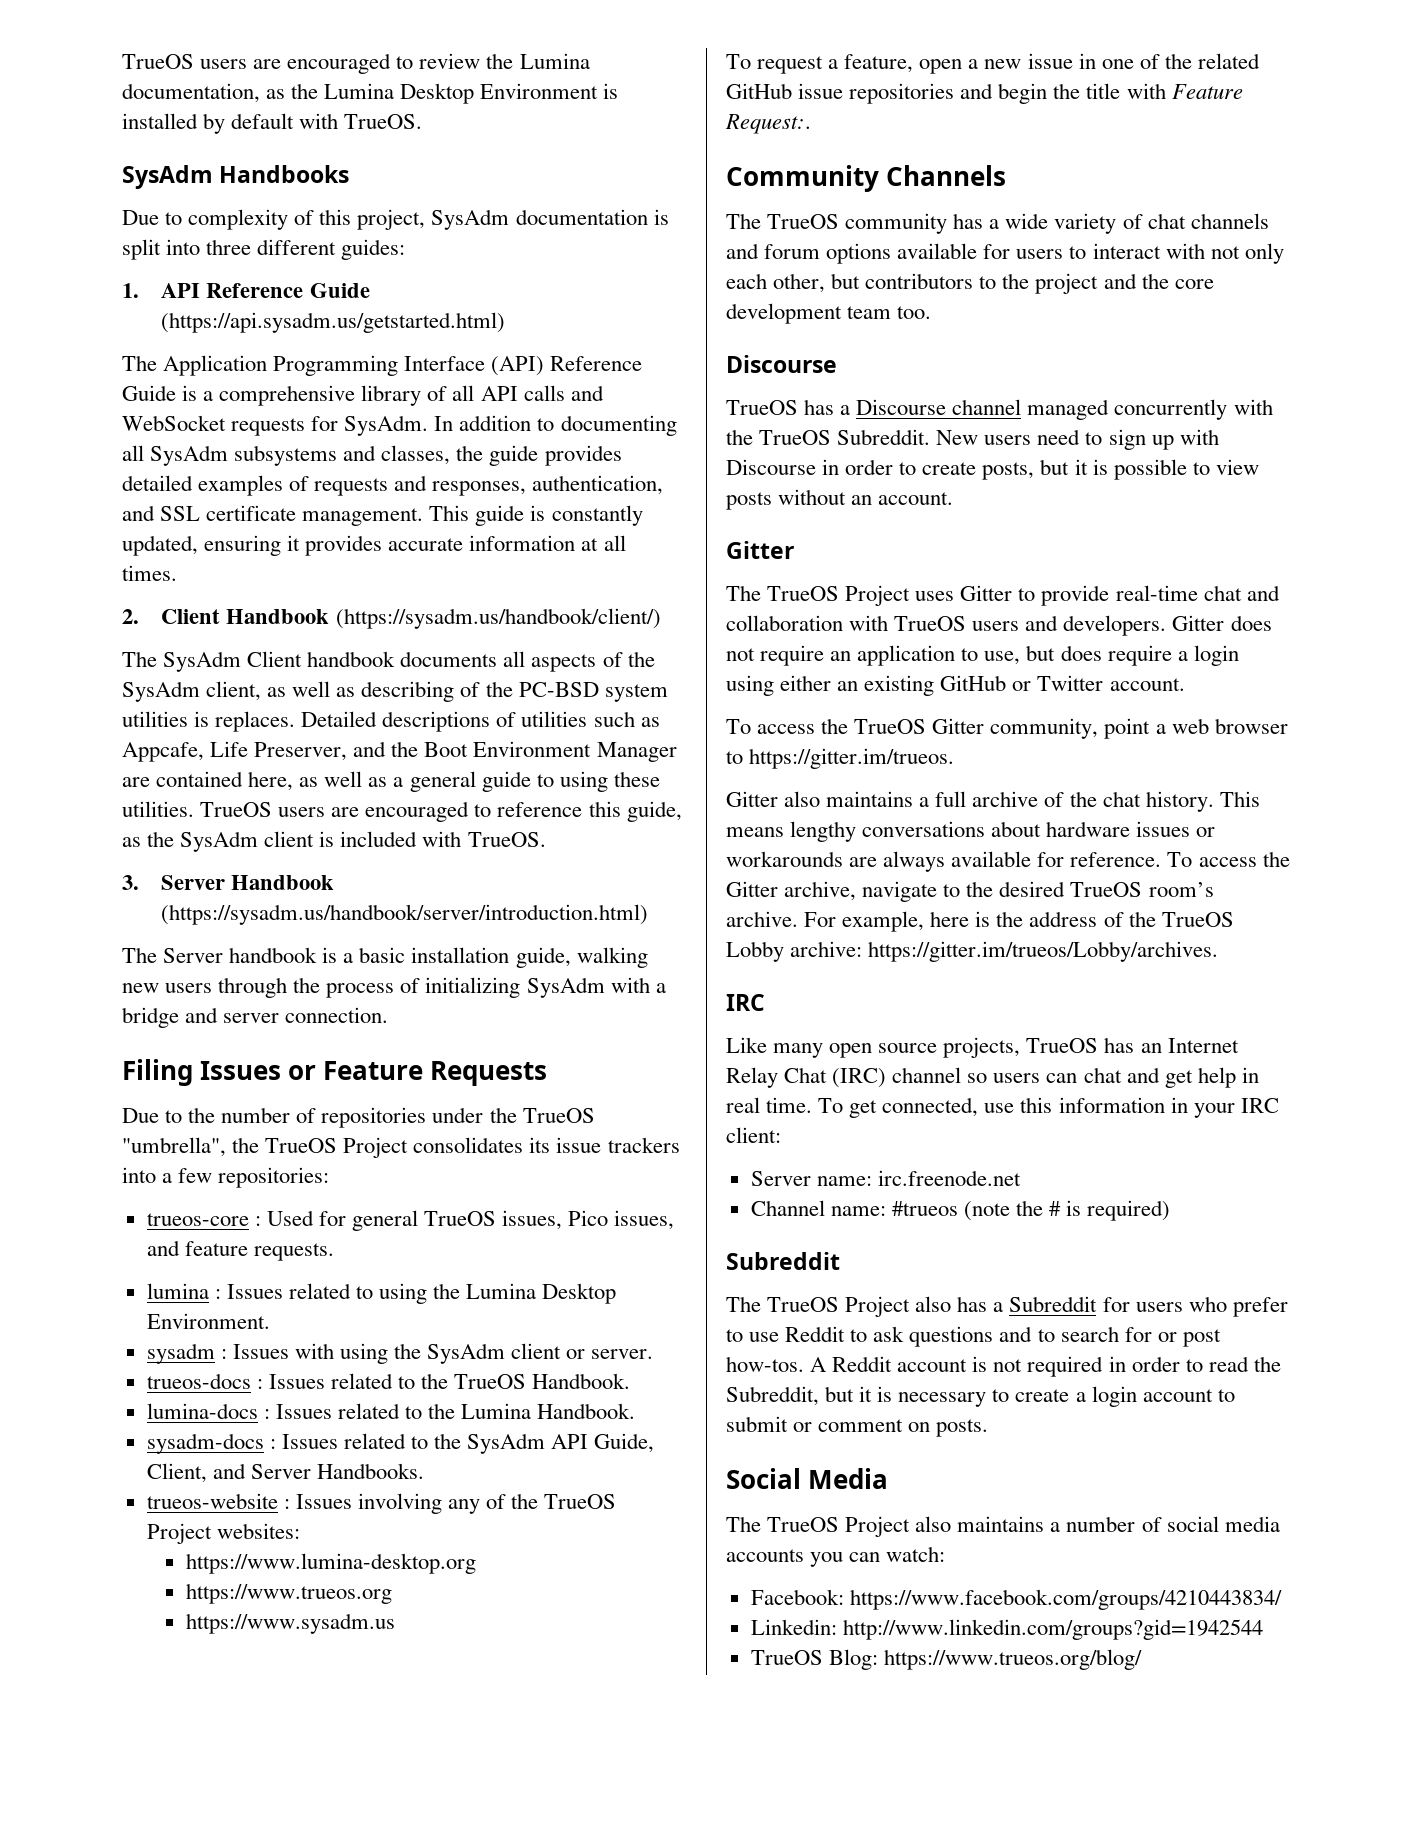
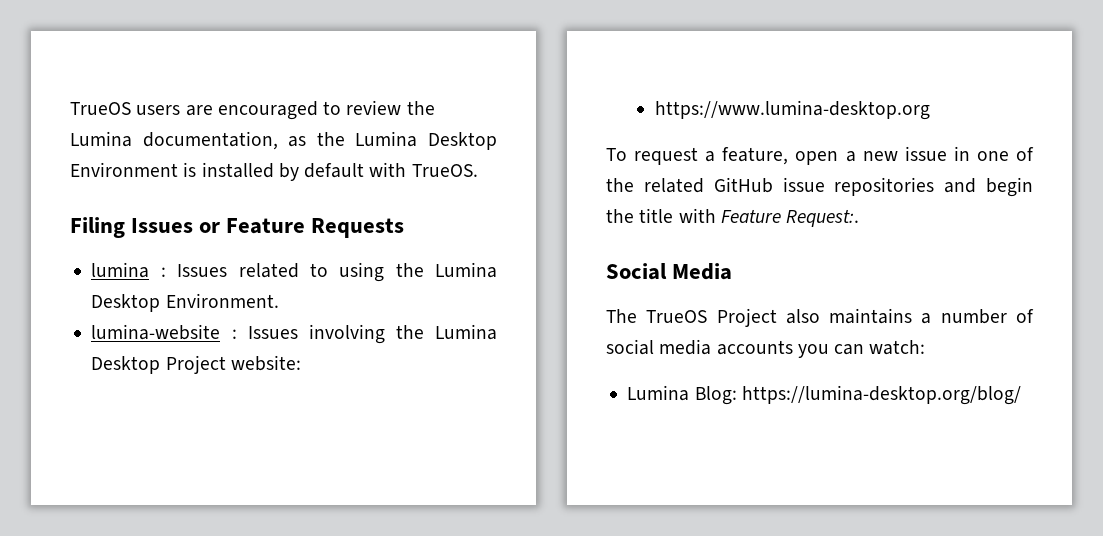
- SysAdm Handbooks
- Due to complexity of this project, SysAdm documentation is split into three different guides:
- 1. API Reference Guide (https://api.sysadm.us/getstarted.html)
- The Application Programming Interface (API) Reference Guide is a comprehensive library of all API calls and WebSocket requests for SysAdm. In addition to documenting all SysAdm subsystems and classes, the guide provides detailed examples of requests and responses, authentication, and SSL certificate management. This guide is constantly updated, ensuring it provides accurate information at all times.
- 2. Client Handbook (https://sysadm.us/handbook/client/)
- The SysAdm Client handbook documents all aspects of the SysAdm client, as well as describing of the PC-BSD system utilities is replaces. Detailed descriptions of utilities such as Appcafe, Life Preserver, and the Boot Environment Manager are contained here, as well as a general guide to using these utilities. TrueOS users are encouraged to reference this guide, as the SysAdm client is included with TrueOS.
- 3. Server Handbook (https://sysadm.us/handbook/server/introduction.html)
- The Server handbook is a basic installation guide, walking new users through the process of initializing SysAdm with a bridge and server connection.
- Due to the number of repositories under the TrueOS "umbrella", the TrueOS Project consolidates its issue trackers into a few repositories:
- trueos-core : Used for general TrueOS issues, Pico issues, and feature requests.
- sysadm : Issues with using the SysAdm client or server.
- trueos-docs : Issues related to the TrueOS Handbook.
- lumina-docs : Issues related to the Lumina Handbook.
- sysadm-docs : Issues related to the SysAdm API Guide, Client, and Server Handbooks.
- trueos-website : Issues involving any of the TrueOS Project websites:
+ lumina-website : Issues involving the Lumina Desktop Project website:
- https://www.trueos.org
- https://www.sysadm.us
- Community Channels
- The TrueOS community has a wide variety of chat channels and forum options available for users to interact with not only each other, but contributors to the project and the core development team too.
- Discourse
- TrueOS has a Discourse channel managed concurrently with the TrueOS Subreddit. New users need to sign up with Discourse in order to create posts, but it is possible to view posts without an account.
- Gitter
- The TrueOS Project uses Gitter to provide real-time chat and collaboration with TrueOS users and developers. Gitter does not require an application to use, but does require a login using either an existing GitHub or Twitter account.
- To access the TrueOS Gitter community, point a web browser to https://gitter.im/trueos.
- Gitter also maintains a full archive of the chat history. This means lengthy conversations about hardware issues or workarounds are always available for reference. To access the Gitter archive, navigate to the desired TrueOS room’s archive. For example, here is the address of the TrueOS Lobby archive: https://gitter.im/trueos/Lobby/archives.
- IRC
- Like many open source projects, TrueOS has an Internet Relay Chat (IRC) channel so users can chat and get help in real time. To get connected, use this information in your IRC client:
- Server name: irc.freenode.net
- Channel name: #trueos (note the # is required)
- Subreddit
- The TrueOS Project also has a Subreddit for users who prefer to use Reddit to ask questions and to search for or post how-tos. A Reddit account is not required in order to read the Subreddit, but it is necessary to create a login account to submit or comment on posts.
- Facebook: https://www.facebook.com/groups/4210443834/
- Linkedin: http://www.linkedin.com/groups?gid=1942544
- TrueOS Blog: https://www.trueos.org/blog/
+ Lumina Blog: https://lumina-desktop.org/blog/

